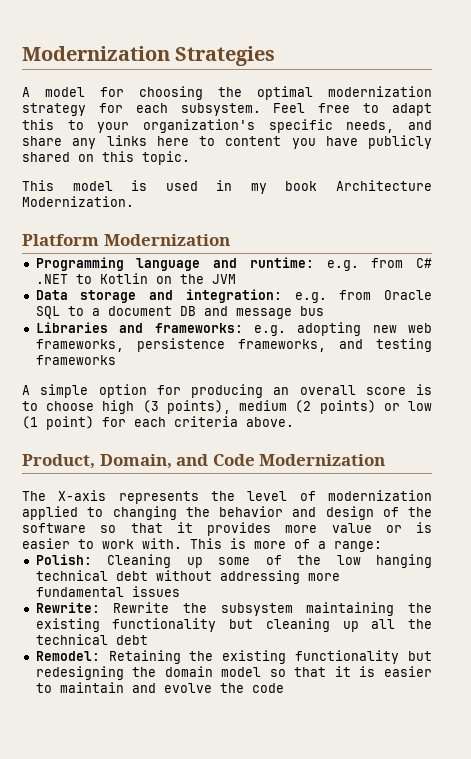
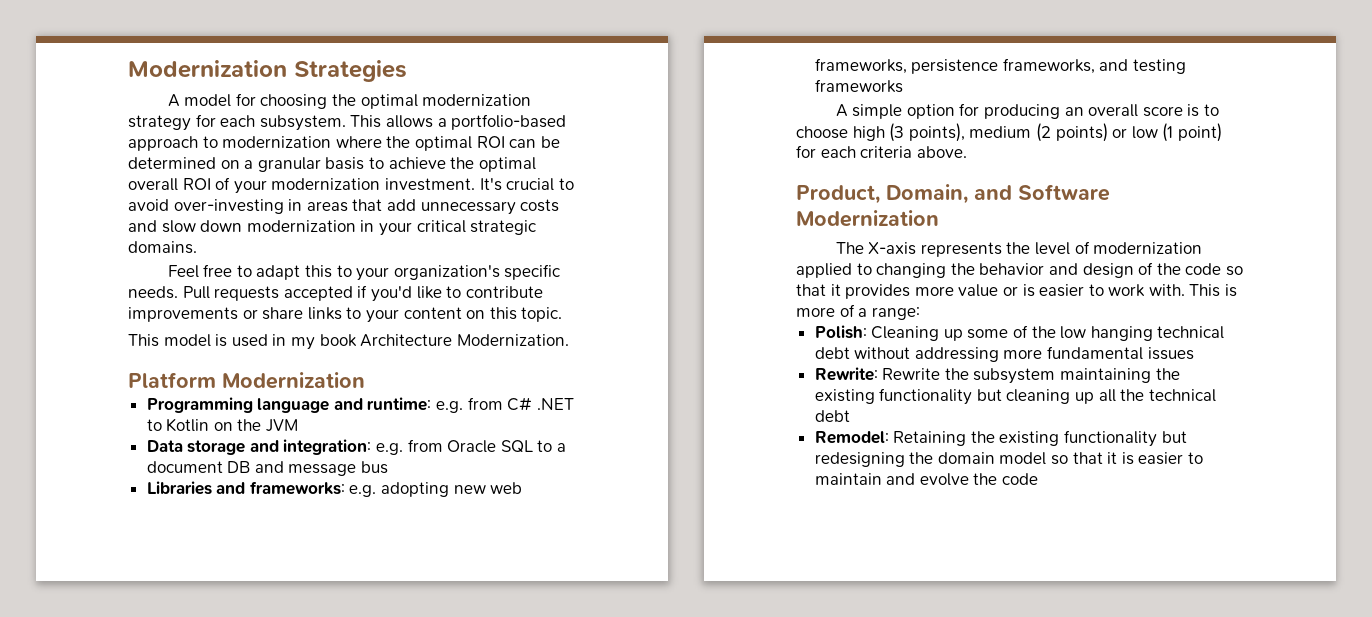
- A model for choosing the optimal modernization strategy for each subsystem. Feel free to adapt this to your organization's specific needs, and share any links here to content you have publicly shared on this topic.
+ A model for choosing the optimal modernization strategy for each subsystem. This allows a portfolio-based approach to modernization where the optimal ROI can be determined on a granular basis to achieve the optimal overall ROI of your modernization investment. It's crucial to avoid over-investing in areas that add unnecessary costs and slow down modernization in your critical strategic domains.
+ Feel free to adapt this to your organization's specific needs. Pull requests accepted if you'd like to contribute improvements or share links to your content on this topic.
- Product, Domain, and Code Modernization
+ Product, Domain, and Software Modernization
- The X-axis represents the level of modernization applied to changing the behavior and design of the software so that it provides more value or is easier to work with.
+ The X-axis represents the level of modernization applied to changing the behavior and design of the code so that it provides more value or is easier to work with.

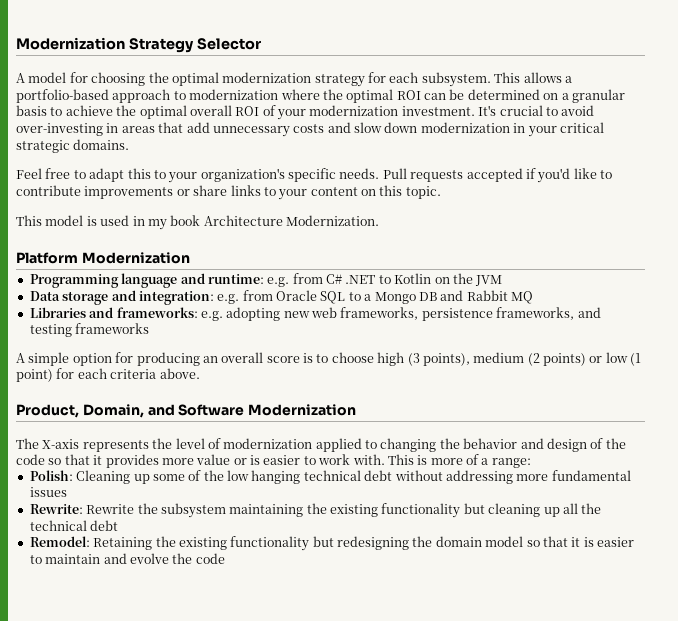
- Modernization Strategies
+ Modernization Strategy Selector
- Data storage and integration: e.g. from Oracle SQL to a document DB and message bus
+ Data storage and integration: e.g. from Oracle SQL to a Mongo DB and Rabbit MQ

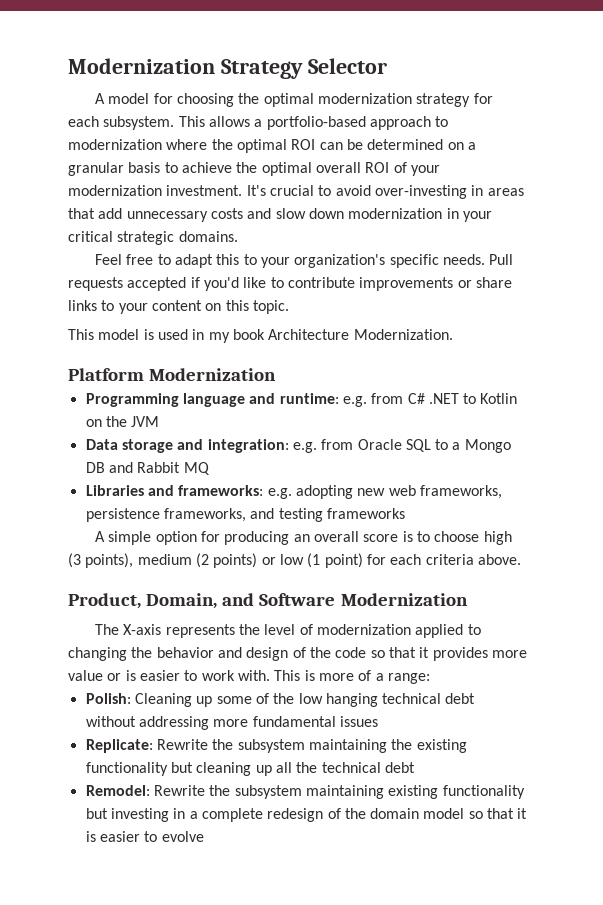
- Rewrite: Rewrite the subsystem maintaining the existing functionality but cleaning up all the technical debt
+ Replicate: Rewrite the subsystem maintaining the existing functionality but cleaning up all the technical debt
- Remodel: Retaining the existing functionality but redesigning the domain model so that it is easier to maintain and evolve the code
+ Remodel: Rewrite the subsystem maintaining existing functionality but investing in a complete redesign of the domain model so that it is easier to evolve

